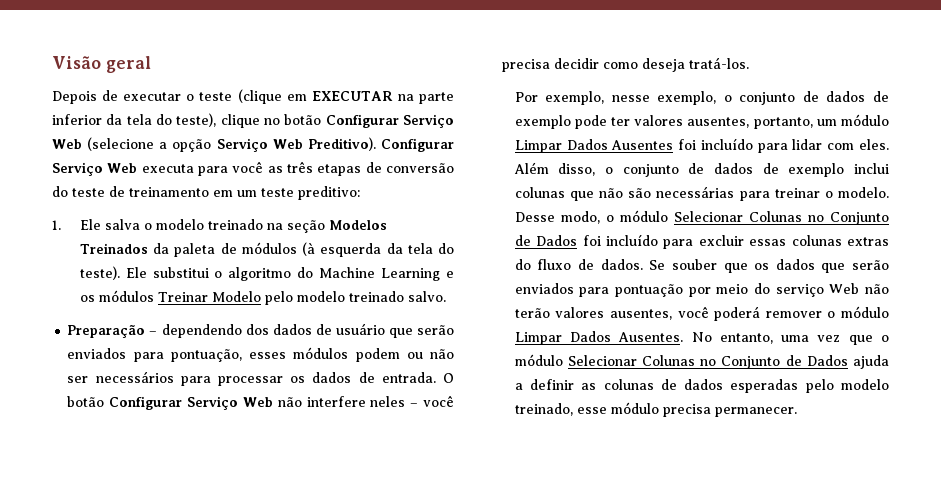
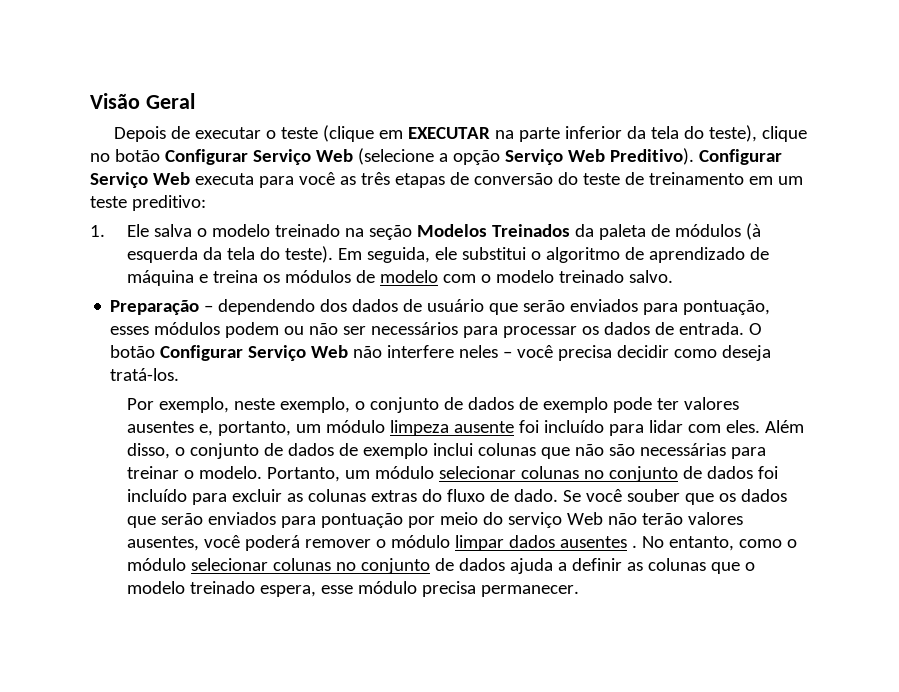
- Visão geral
+ Visão Geral
- Ele substitui o algoritmo do Machine Learning e os módulos Treinar Modelo pelo modelo treinado salvo.
+ Em seguida, ele substitui o algoritmo de aprendizado de máquina e treina os módulos de modelo com o modelo treinado salvo.
- Por exemplo, nesse exemplo, o conjunto de dados de exemplo pode ter valores ausentes, portanto, um módulo Limpar Dados Ausentes foi incluído para lidar com eles.
+ Por exemplo, neste exemplo, o conjunto de dados de exemplo pode ter valores ausentes e, portanto, um módulo limpeza ausente foi incluído para lidar com eles.
- Desse modo, o módulo Selecionar Colunas no Conjunto de Dados foi incluído para excluir essas colunas extras do fluxo de dados. Se souber que os dados que serão enviados para pontuação por meio do serviço Web não terão valores ausentes, você poderá remover o módulo Limpar Dados Ausentes. No entanto, uma vez que o módulo Selecionar Colunas no Conjunto de Dados ajuda a definir as colunas de dados esperadas pelo modelo treinado, esse módulo precisa permanecer.
+ Portanto, um módulo selecionar colunas no conjunto de dados foi incluído para excluir as colunas extras do fluxo de dado. Se você souber que os dados que serão enviados para pontuação por meio do serviço Web não terão valores ausentes, você poderá remover o módulo limpar dados ausentes . No entanto, como o módulo selecionar colunas no conjunto de dados ajuda a definir as colunas que o modelo treinado espera, esse módulo precisa permanecer.

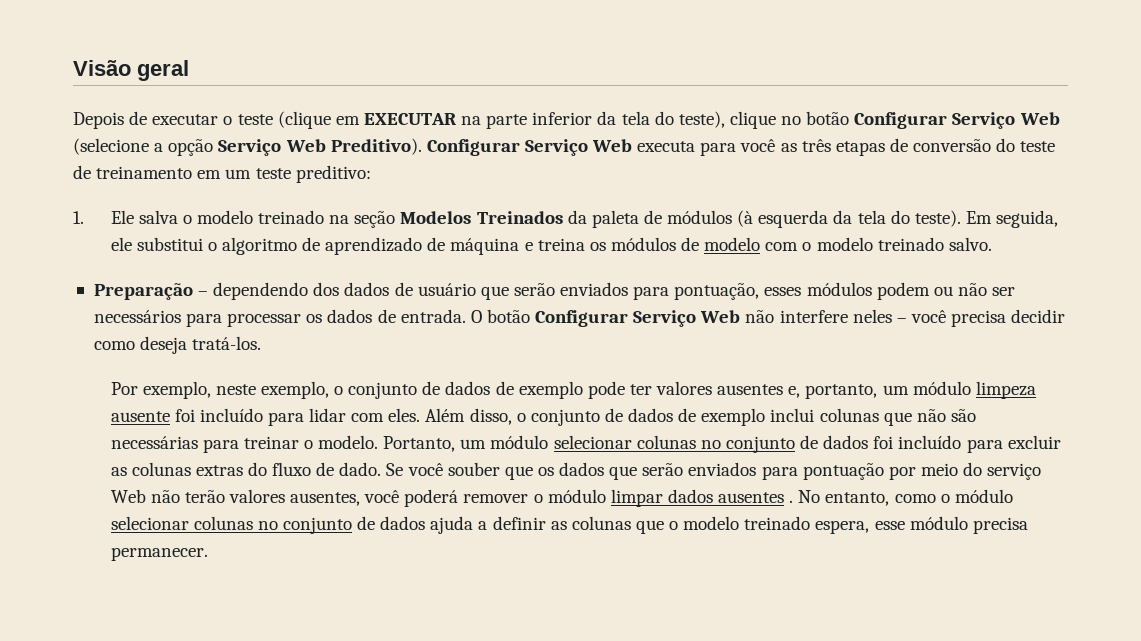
- Visão Geral
+ Visão geral

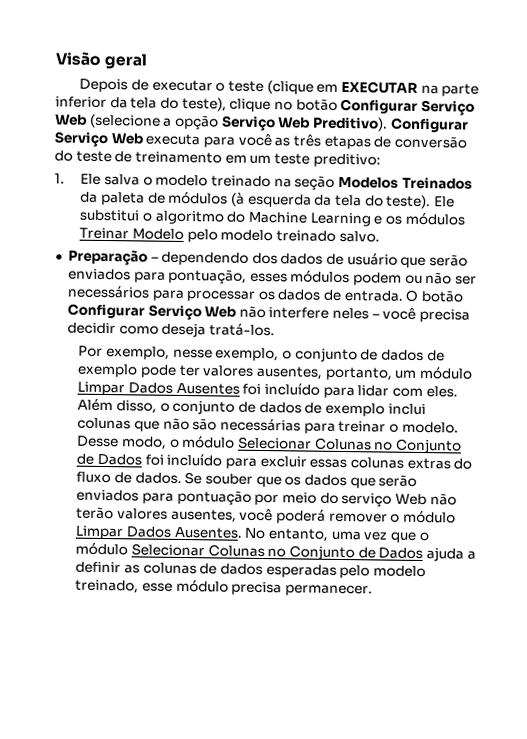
- Em seguida, ele substitui o algoritmo de aprendizado de máquina e treina os módulos de modelo com o modelo treinado salvo.
+ Ele substitui o algoritmo do Machine Learning e os módulos Treinar Modelo pelo modelo treinado salvo.
- Por exemplo, neste exemplo, o conjunto de dados de exemplo pode ter valores ausentes e, portanto, um módulo limpeza ausente foi incluído para lidar com eles.
+ Por exemplo, nesse exemplo, o conjunto de dados de exemplo pode ter valores ausentes, portanto, um módulo Limpar Dados Ausentes foi incluído para lidar com eles.
- Portanto, um módulo selecionar colunas no conjunto de dados foi incluído para excluir as colunas extras do fluxo de dado. Se você souber que os dados que serão enviados para pontuação por meio do serviço Web não terão valores ausentes, você poderá remover o módulo limpar dados ausentes . No entanto, como o módulo selecionar colunas no conjunto de dados ajuda a definir as colunas que o modelo treinado espera, esse módulo precisa permanecer.
+ Desse modo, o módulo Selecionar Colunas no Conjunto de Dados foi incluído para excluir essas colunas extras do fluxo de dados. Se souber que os dados que serão enviados para pontuação por meio do serviço Web não terão valores ausentes, você poderá remover o módulo Limpar Dados Ausentes. No entanto, uma vez que o módulo Selecionar Colunas no Conjunto de Dados ajuda a definir as colunas de dados esperadas pelo modelo treinado, esse módulo precisa permanecer.

